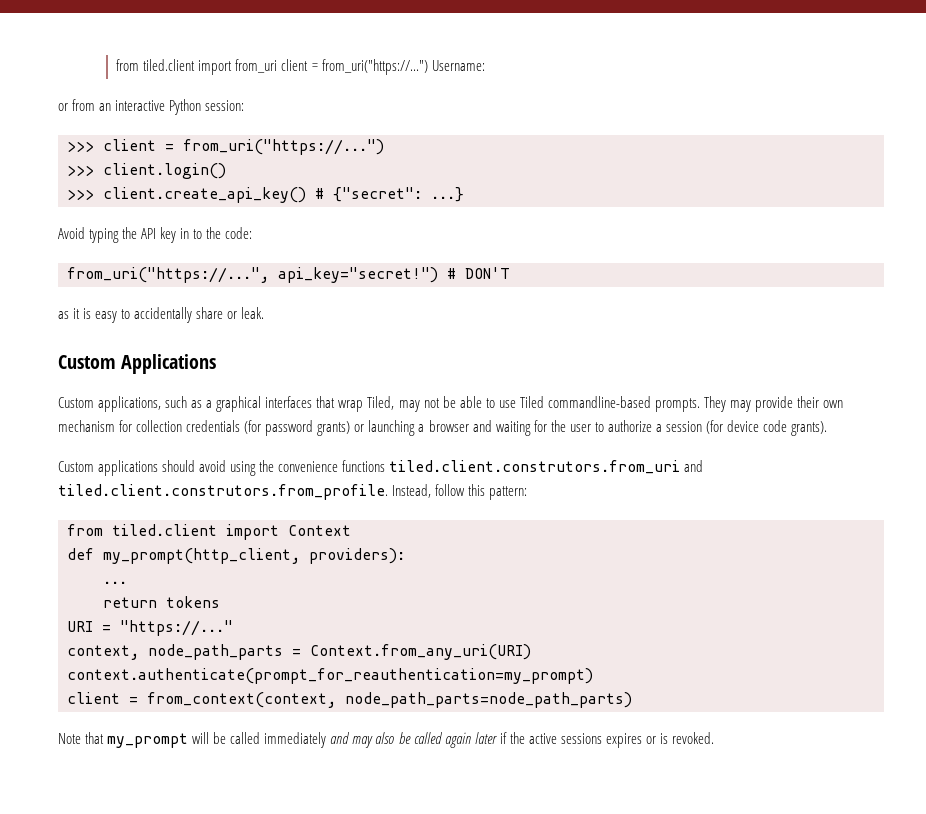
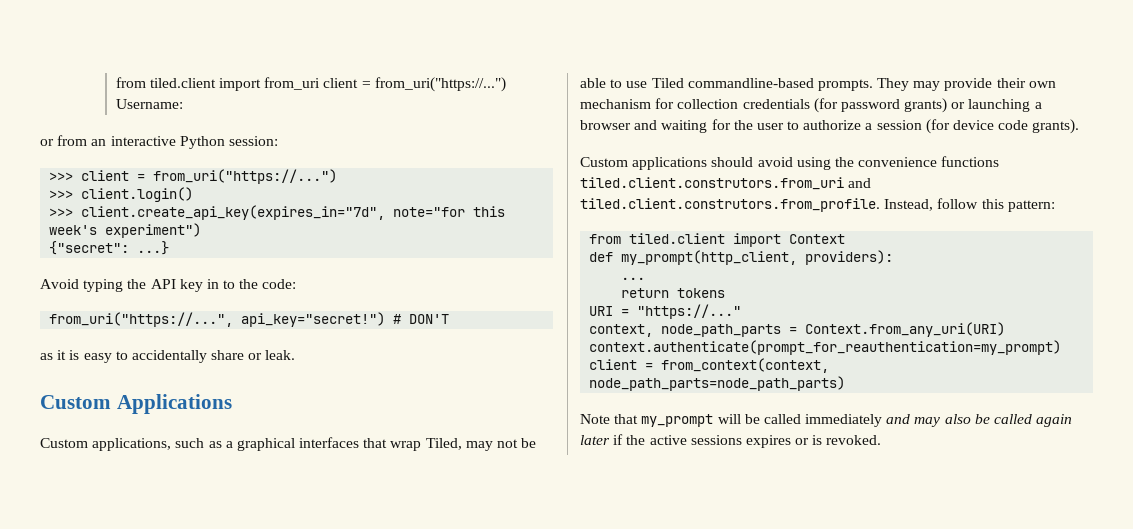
- >>> client.create_api_key() # {"secret": ...}
+ >>> client.create_api_key(expires_in="7d", note="for this week's experiment")
+ {"secret": ...}

